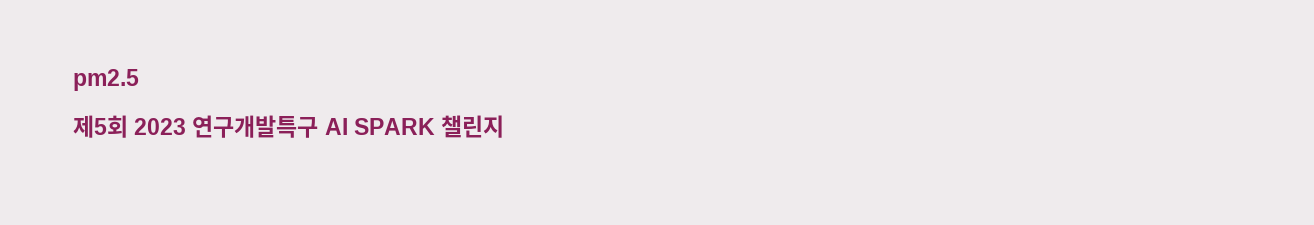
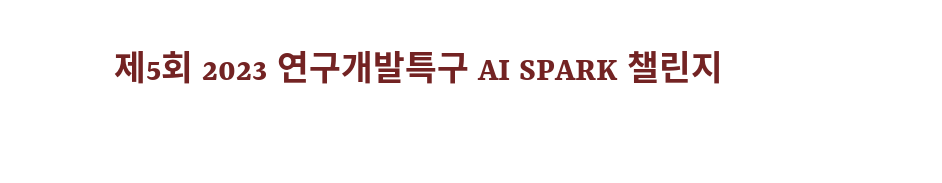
- pm2.5

